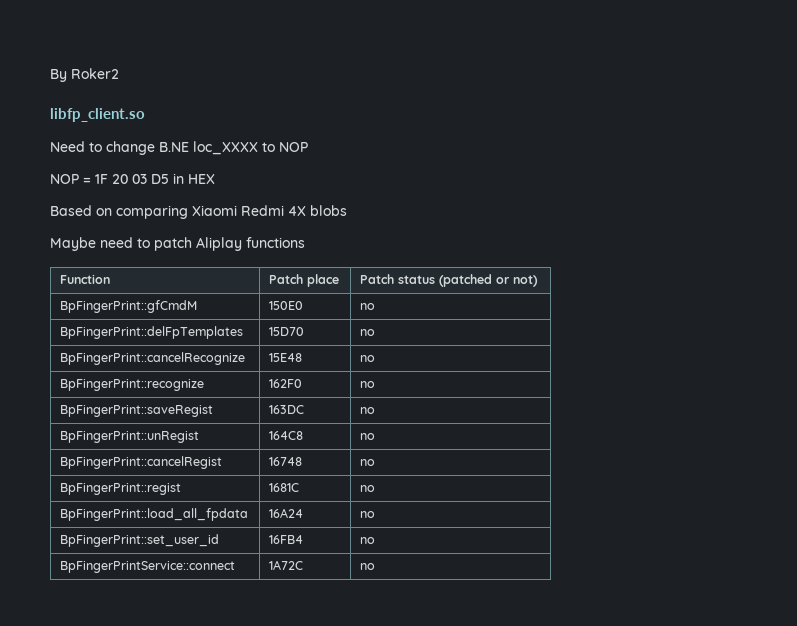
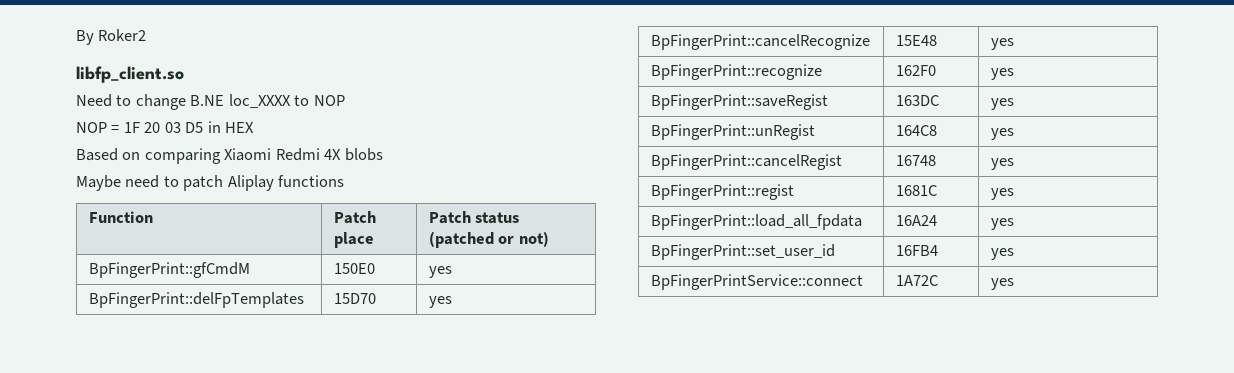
- BpFingerPrint::gfCmdM | 150E0 | no
+ BpFingerPrint::gfCmdM | 150E0 | yes
- BpFingerPrint::delFpTemplates | 15D70 | no
+ BpFingerPrint::delFpTemplates | 15D70 | yes
- BpFingerPrint::cancelRecognize | 15E48 | no
+ BpFingerPrint::cancelRecognize | 15E48 | yes
- BpFingerPrint::recognize | 162F0 | no
+ BpFingerPrint::recognize | 162F0 | yes
- BpFingerPrint::saveRegist | 163DC | no
+ BpFingerPrint::saveRegist | 163DC | yes
- BpFingerPrint::unRegist | 164C8 | no
+ BpFingerPrint::unRegist | 164C8 | yes
- BpFingerPrint::cancelRegist | 16748 | no
+ BpFingerPrint::cancelRegist | 16748 | yes
- BpFingerPrint::regist | 1681C | no
+ BpFingerPrint::regist | 1681C | yes
- BpFingerPrint::load_all_fpdata | 16A24 | no
+ BpFingerPrint::load_all_fpdata | 16A24 | yes
- BpFingerPrint::set_user_id | 16FB4 | no
+ BpFingerPrint::set_user_id | 16FB4 | yes
- BpFingerPrintService::connect | 1A72C | no
+ BpFingerPrintService::connect | 1A72C | yes

